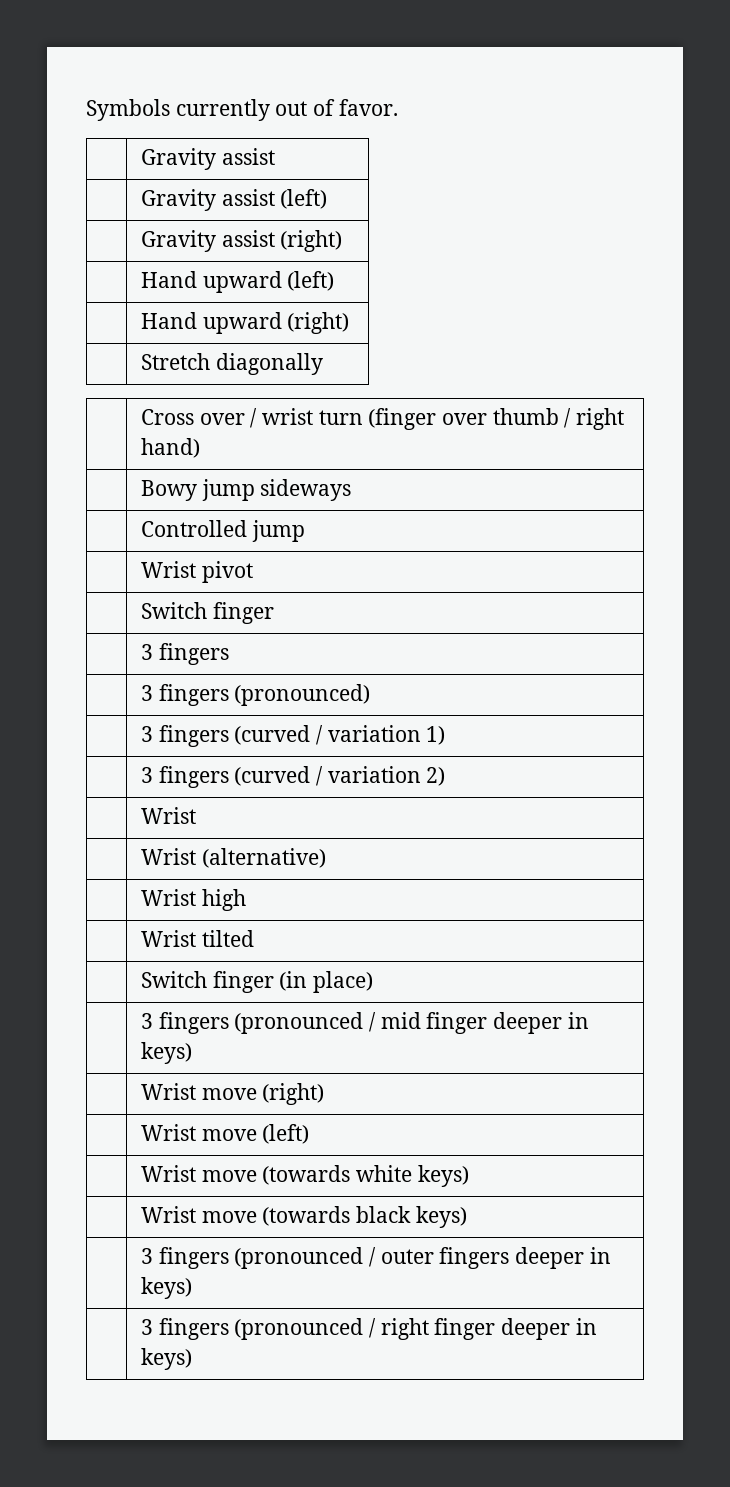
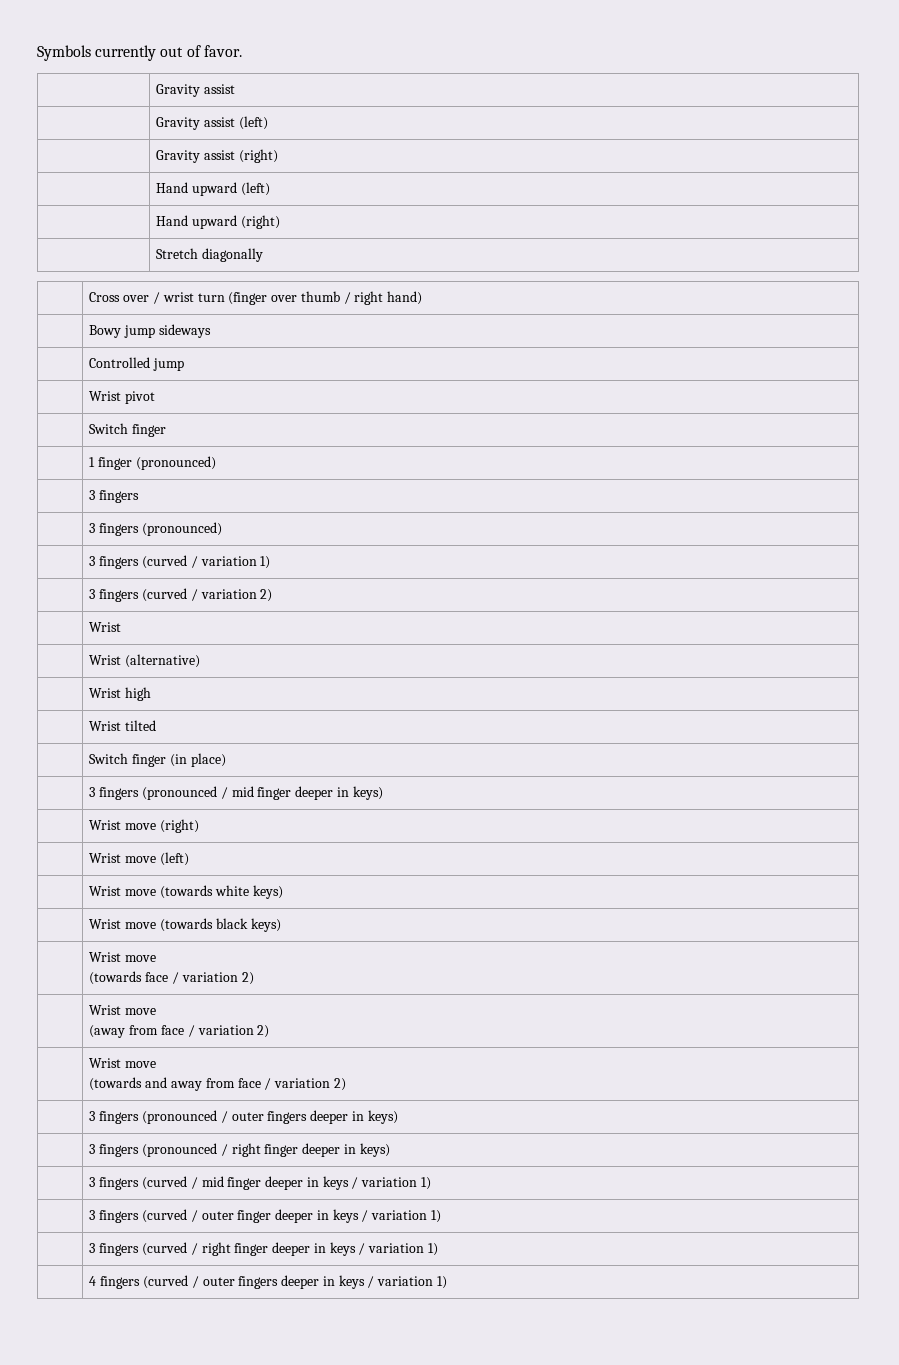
+ | 1 finger (pronounced)
  | Wrist move (towards black keys)
+ | Wrist move
+ (towards face / variation 2)
+ | Wrist move
+ (away from face / variation 2)
+ | Wrist move
+ (towards and away from face / variation 2)
+ | 3 fingers (curved / mid finger deeper in keys / variation 1)
+ | 3 fingers (curved / outer finger deeper in keys / variation 1)
+ | 3 fingers (curved / right finger deeper in keys / variation 1)
+ | 4 fingers (curved / outer fingers deeper in keys / variation 1)

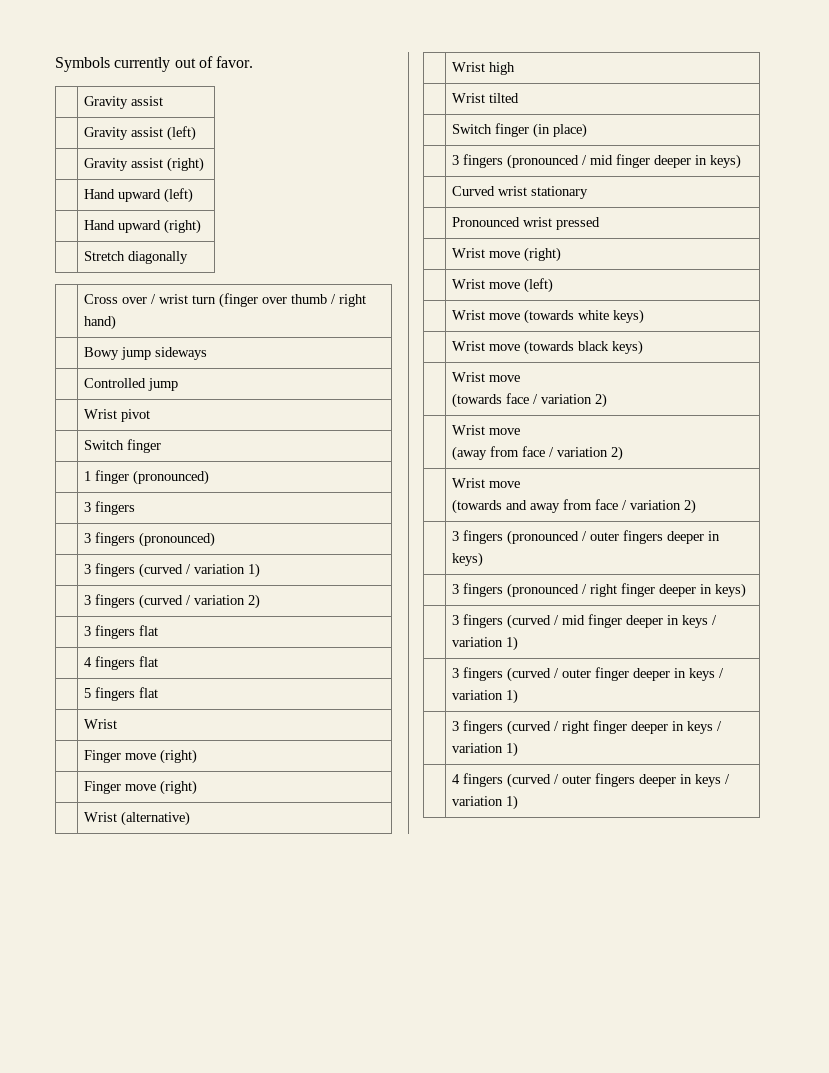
  | 3 fingers (curved / variation 2)
+ | 3 fingers flat
+ | 4 fingers flat
+ | 5 fingers flat
  | Wrist
+ | Finger move (right)
+ | Finger move (right)
+ | Curved wrist stationary
+ | Pronounced wrist pressed

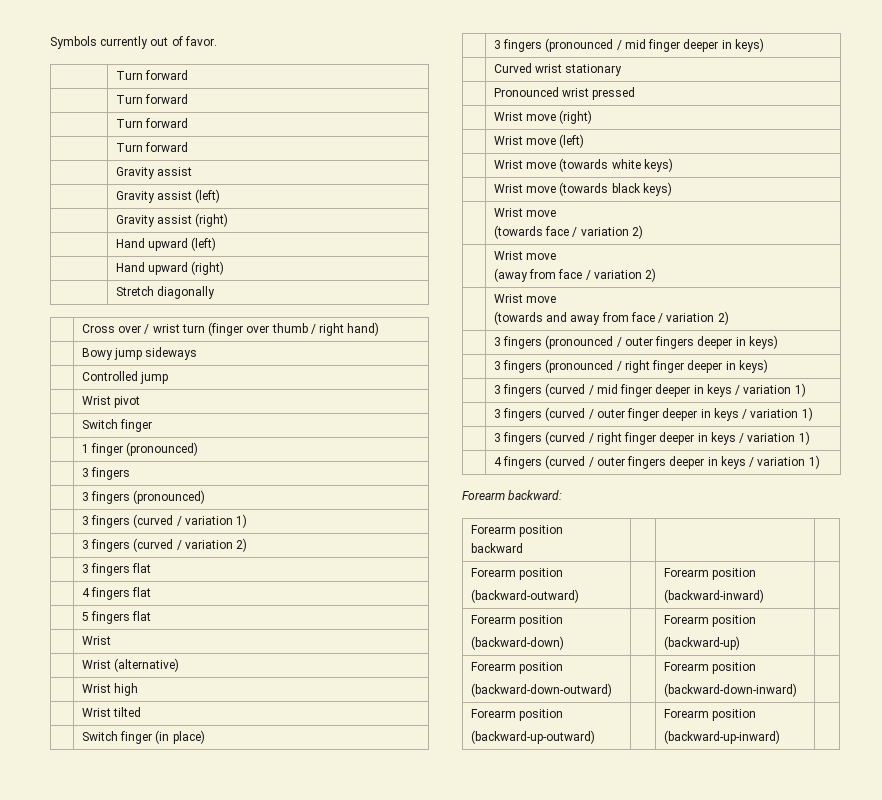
  Symbols currently out of favor.
+ | Turn forward
+ | Turn forward
+ | Turn forward
+ | Turn forward
  | 5 fingers flat
  | Wrist
- | Finger move (right)
- | Finger move (right)
+ Forearm backward:
+ Forearm position
+ backward | | |
+ Forearm position
+ (backward-outward) | | Forearm position
+ (backward-inward) |
+ Forearm position
+ (backward-down) | | Forearm position
+ (backward-up) |
+ Forearm position
+ (backward-down-outward) | | Forearm position
+ (backward-down-inward) |
+ Forearm position
+ (backward-up-outward) | | Forearm position
+ (backward-up-inward) |

